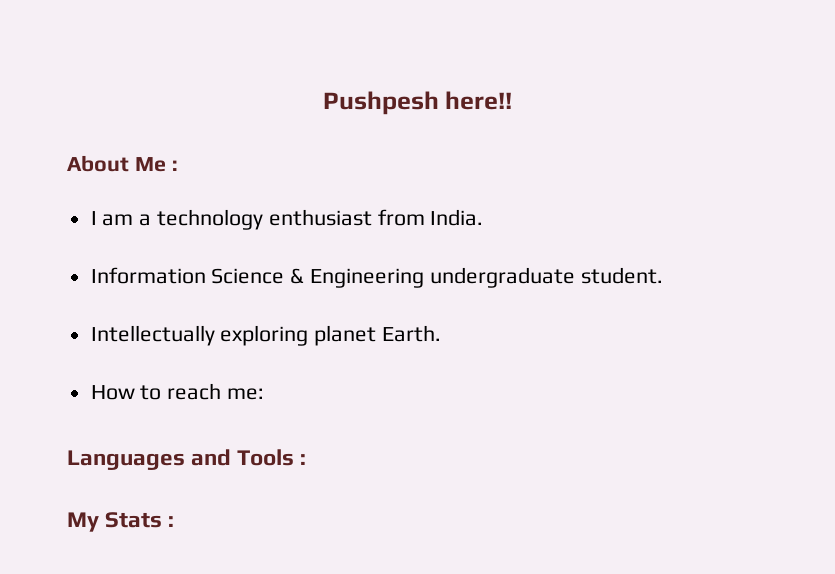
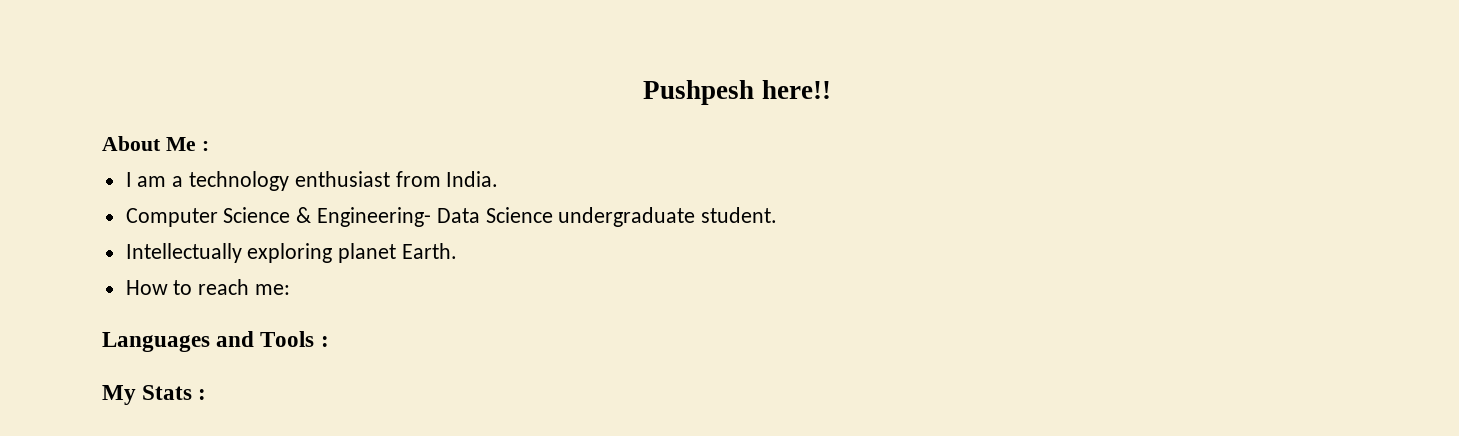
- Information Science & Engineering undergraduate student.
+ Computer Science & Engineering- Data Science undergraduate student.

